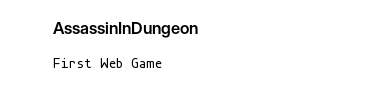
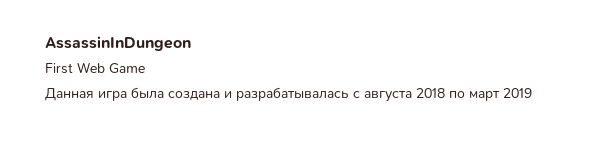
+ Данная игра была создана и разрабатывалась с августа 2018 по март 2019

